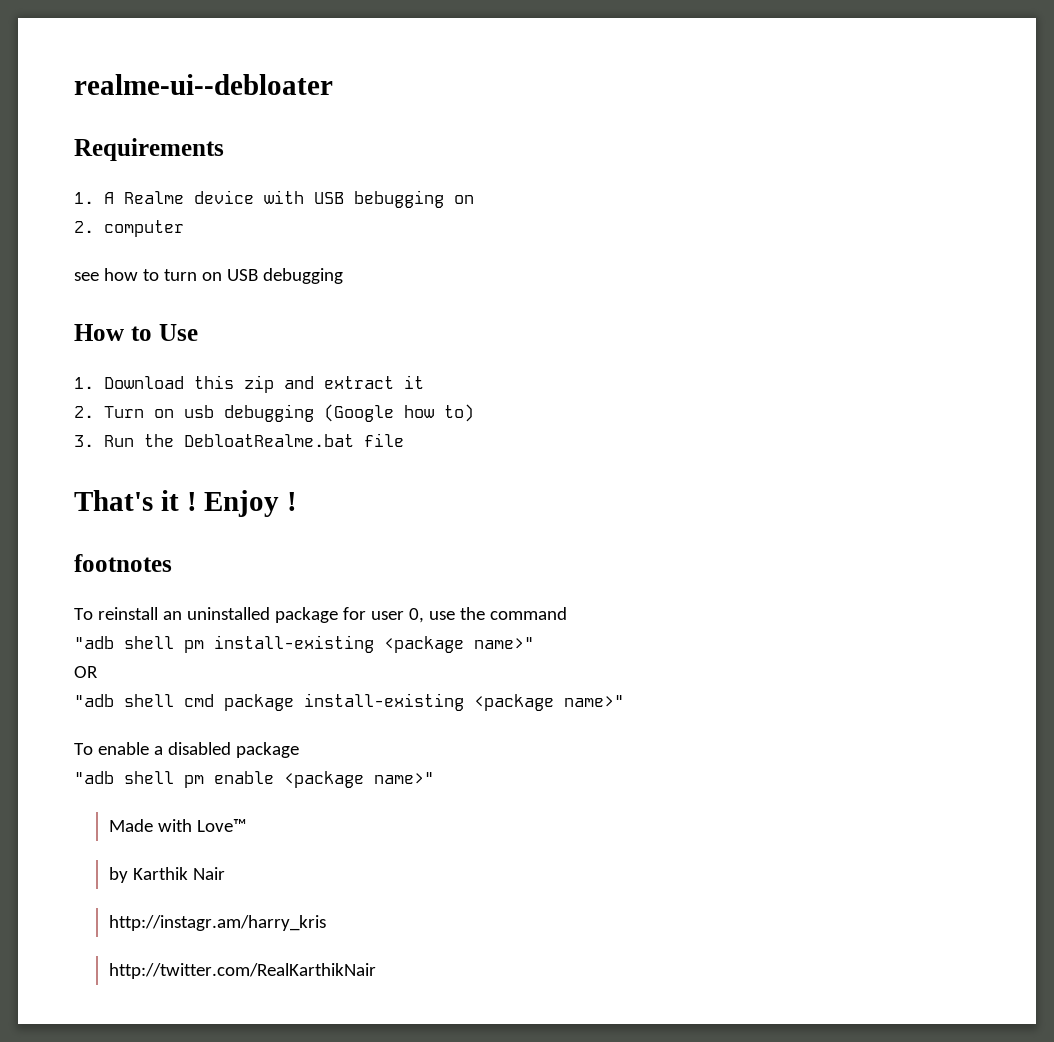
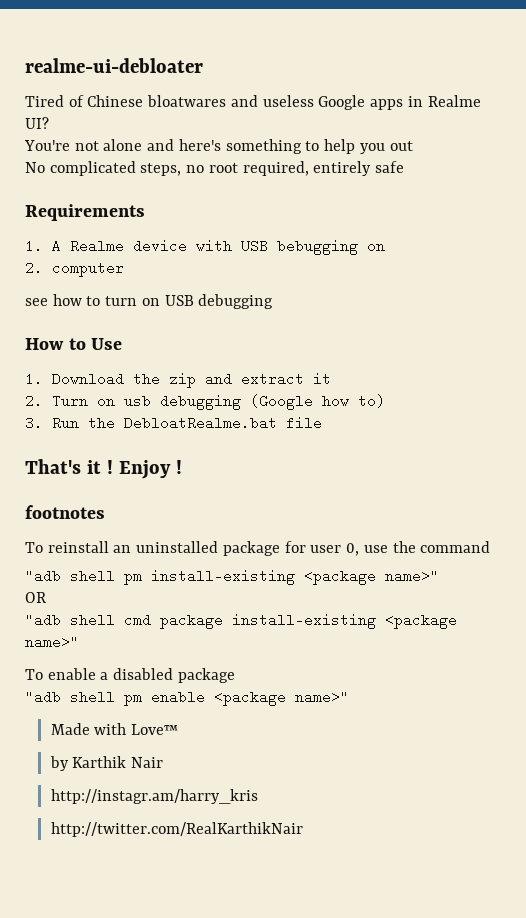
- realme-ui--debloater
+ realme-ui-debloater
+ Tired of Chinese bloatwares and useless Google apps in Realme UI?
+ You're not alone and here's something to help you out
+ No complicated steps, no root required, entirely safe
- 1. Download this zip and extract it
+ 1. Download the zip and extract it

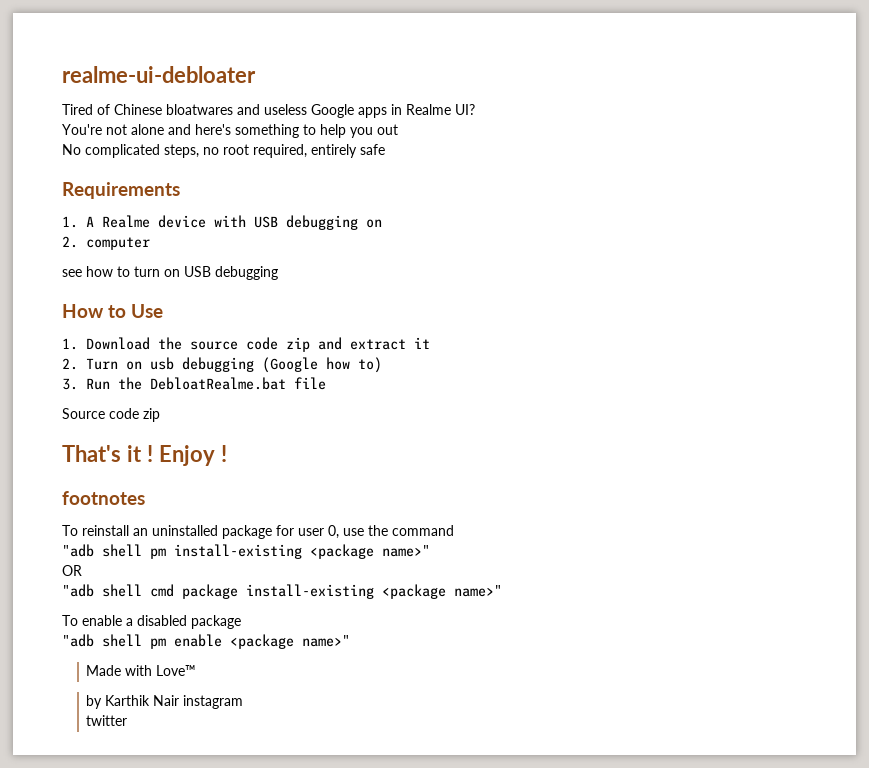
- 1. A Realme device with USB bebugging on
+ 1. A Realme device with USB debugging on
- 1. Download the zip and extract it
+ 1. Download the source code zip and extract it
+ Source code zip
- by Karthik Nair
- http://instagr.am/harry_kris
- http://twitter.com/RealKarthikNair
+ by Karthik Nair instagram
+ twitter

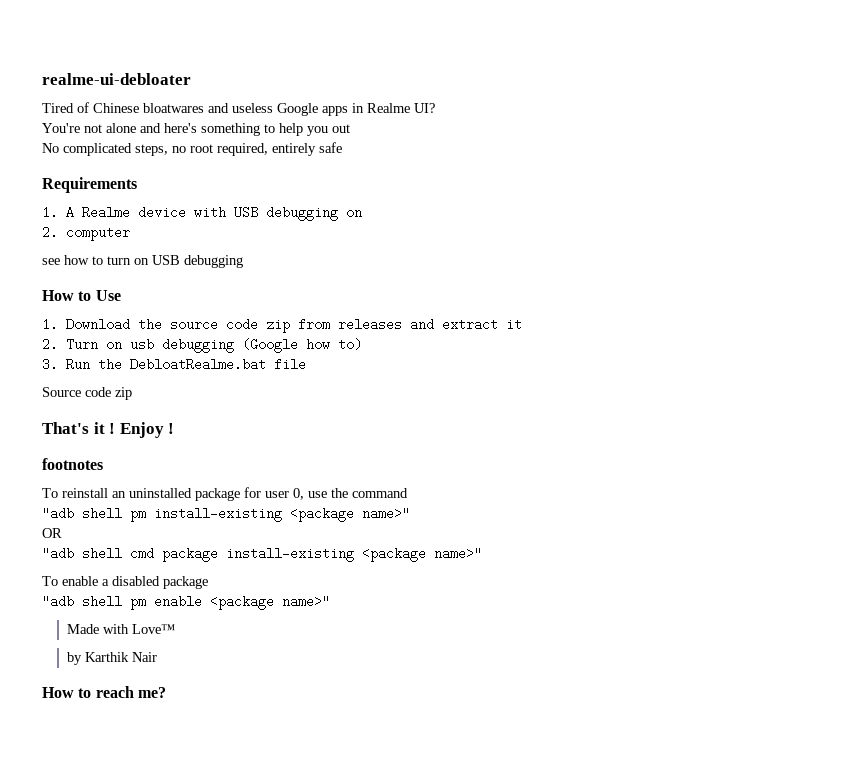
- 1. Download the source code zip and extract it
+ 1. Download the source code zip from releases and extract it
- by Karthik Nair instagram
- twitter
+ by Karthik Nair
+ How to reach me?

